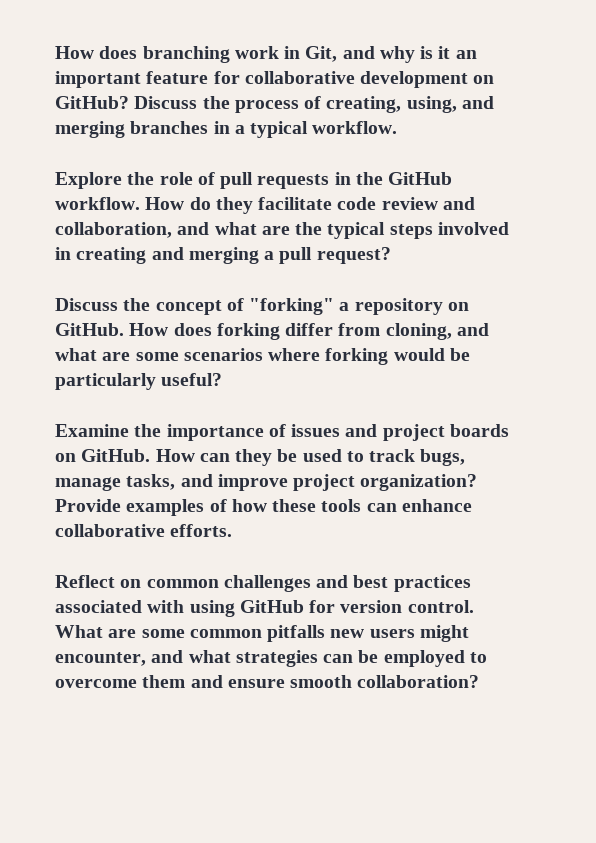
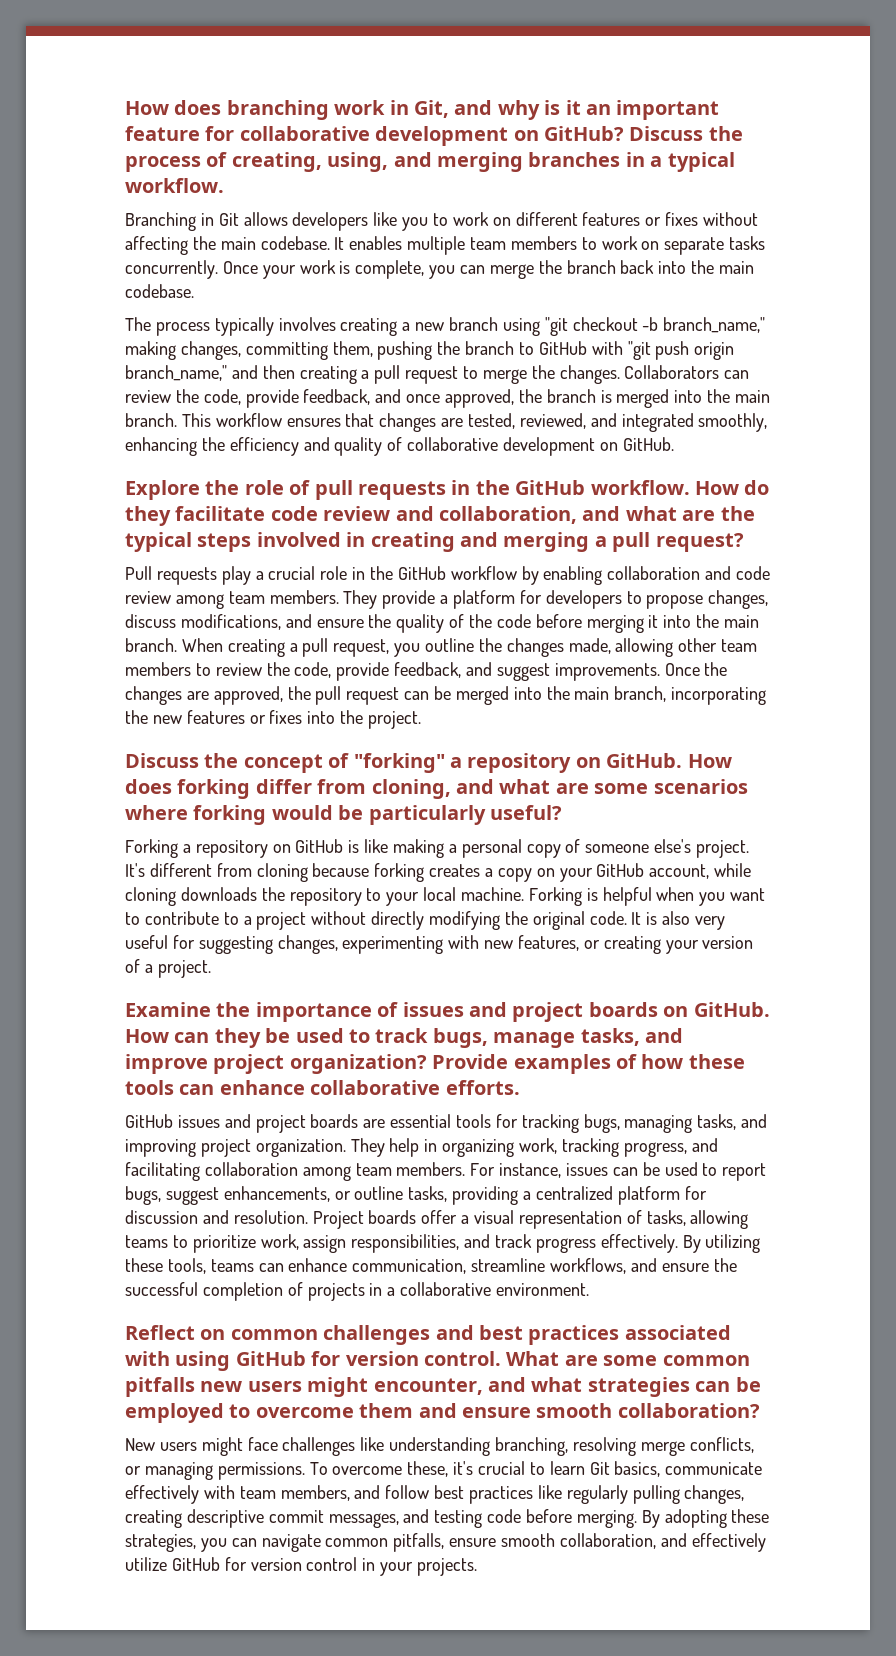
+ Branching in Git allows developers like you to work on different features or fixes without affecting the main codebase. It enables multiple team members to work on separate tasks concurrently. Once your work is complete, you can merge the branch back into the main codebase.
+ The process typically involves creating a new branch using "git checkout -b branch_name," making changes, committing them, pushing the branch to GitHub with "git push origin branch_name," and then creating a pull request to merge the changes. Collaborators can review the code, provide feedback, and once approved, the branch is merged into the main branch. This workflow ensures that changes are tested, reviewed, and integrated smoothly, enhancing the efficiency and quality of collaborative development on GitHub.
+ Pull requests play a crucial role in the GitHub workflow by enabling collaboration and code review among team members. They provide a platform for developers to propose changes, discuss modifications, and ensure the quality of the code before merging it into the main branch. When creating a pull request, you outline the changes made, allowing other team members to review the code, provide feedback, and suggest improvements. Once the changes are approved, the pull request can be merged into the main branch, incorporating the new features or fixes into the project.
+ Forking a repository on GitHub is like making a personal copy of someone else's project. It's different from cloning because forking creates a copy on your GitHub account, while cloning downloads the repository to your local machine. Forking is helpful when you want to contribute to a project without directly modifying the original code. It is also very useful for suggesting changes, experimenting with new features, or creating your version of a project.
+ GitHub issues and project boards are essential tools for tracking bugs, managing tasks, and improving project organization. They help in organizing work, tracking progress, and facilitating collaboration among team members. For instance, issues can be used to report bugs, suggest enhancements, or outline tasks, providing a centralized platform for discussion and resolution. Project boards offer a visual representation of tasks, allowing teams to prioritize work, assign responsibilities, and track progress effectively. By utilizing these tools, teams can enhance communication, streamline workflows, and ensure the successful completion of projects in a collaborative environment.
+ New users might face challenges like understanding branching, resolving merge conflicts, or managing permissions. To overcome these, it's crucial to learn Git basics, communicate effectively with team members, and follow best practices like regularly pulling changes, creating descriptive commit messages, and testing code before merging. By adopting these strategies, you can navigate common pitfalls, ensure smooth collaboration, and effectively utilize GitHub for version control in your projects.

